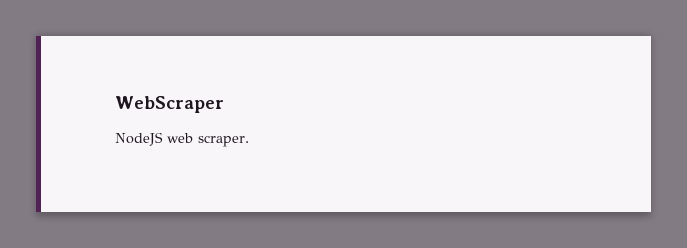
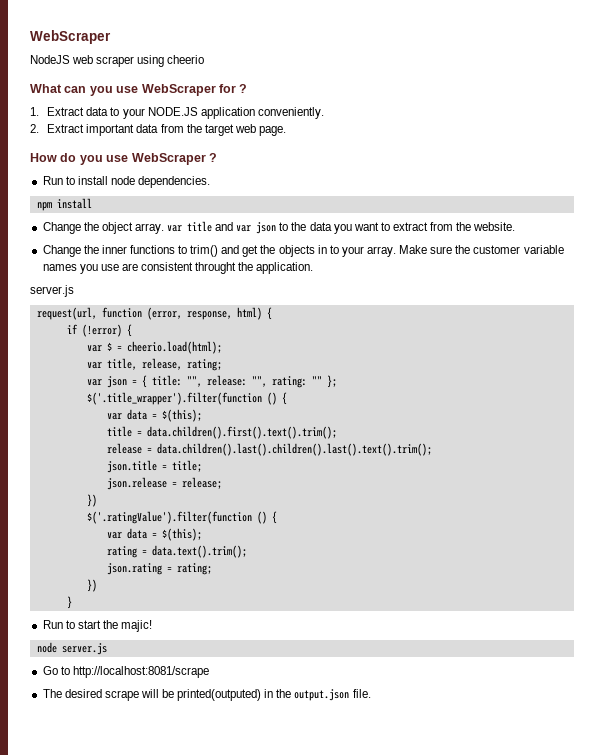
- NodeJS web scraper.
+ NodeJS web scraper using cheerio
+ What can you use WebScraper for ?
+ 1. Extract data to your NODE.JS application conveniently.
+ 2. Extract important data from the target web page.
+ How do you use WebScraper ?
+ Run to install node dependencies.
+ npm install
+ Change the object array. var title and var json to the data you want to extract from the website.
+ Change the inner functions to trim() and get the objects in to your array. Make sure the customer variable names you use are consistent throught the application.
+ server.js
+ request(url, function (error, response, html) {
+ if (!error) {
+ var $ = cheerio.load(html);
+ var title, release, rating;
+ var json = { title: "", release: "", rating: "" };
+ $('.title_wrapper').filter(function () {
+ var data = $(this);
+ title = data.children().first().text().trim();
+ release = data.children().last().children().last().text().trim();
+ json.title = title;
+ json.release = release;
+ })
+ $('.ratingValue').filter(function () {
+ var data = $(this);
+ rating = data.text().trim();
+ json.rating = rating;
+ })
+ }
+ Run to start the majic!
+ node server.js
+ Go to http://localhost:8081/scrape
+ The desired scrape will be printed(outputed) in the output.json file.

